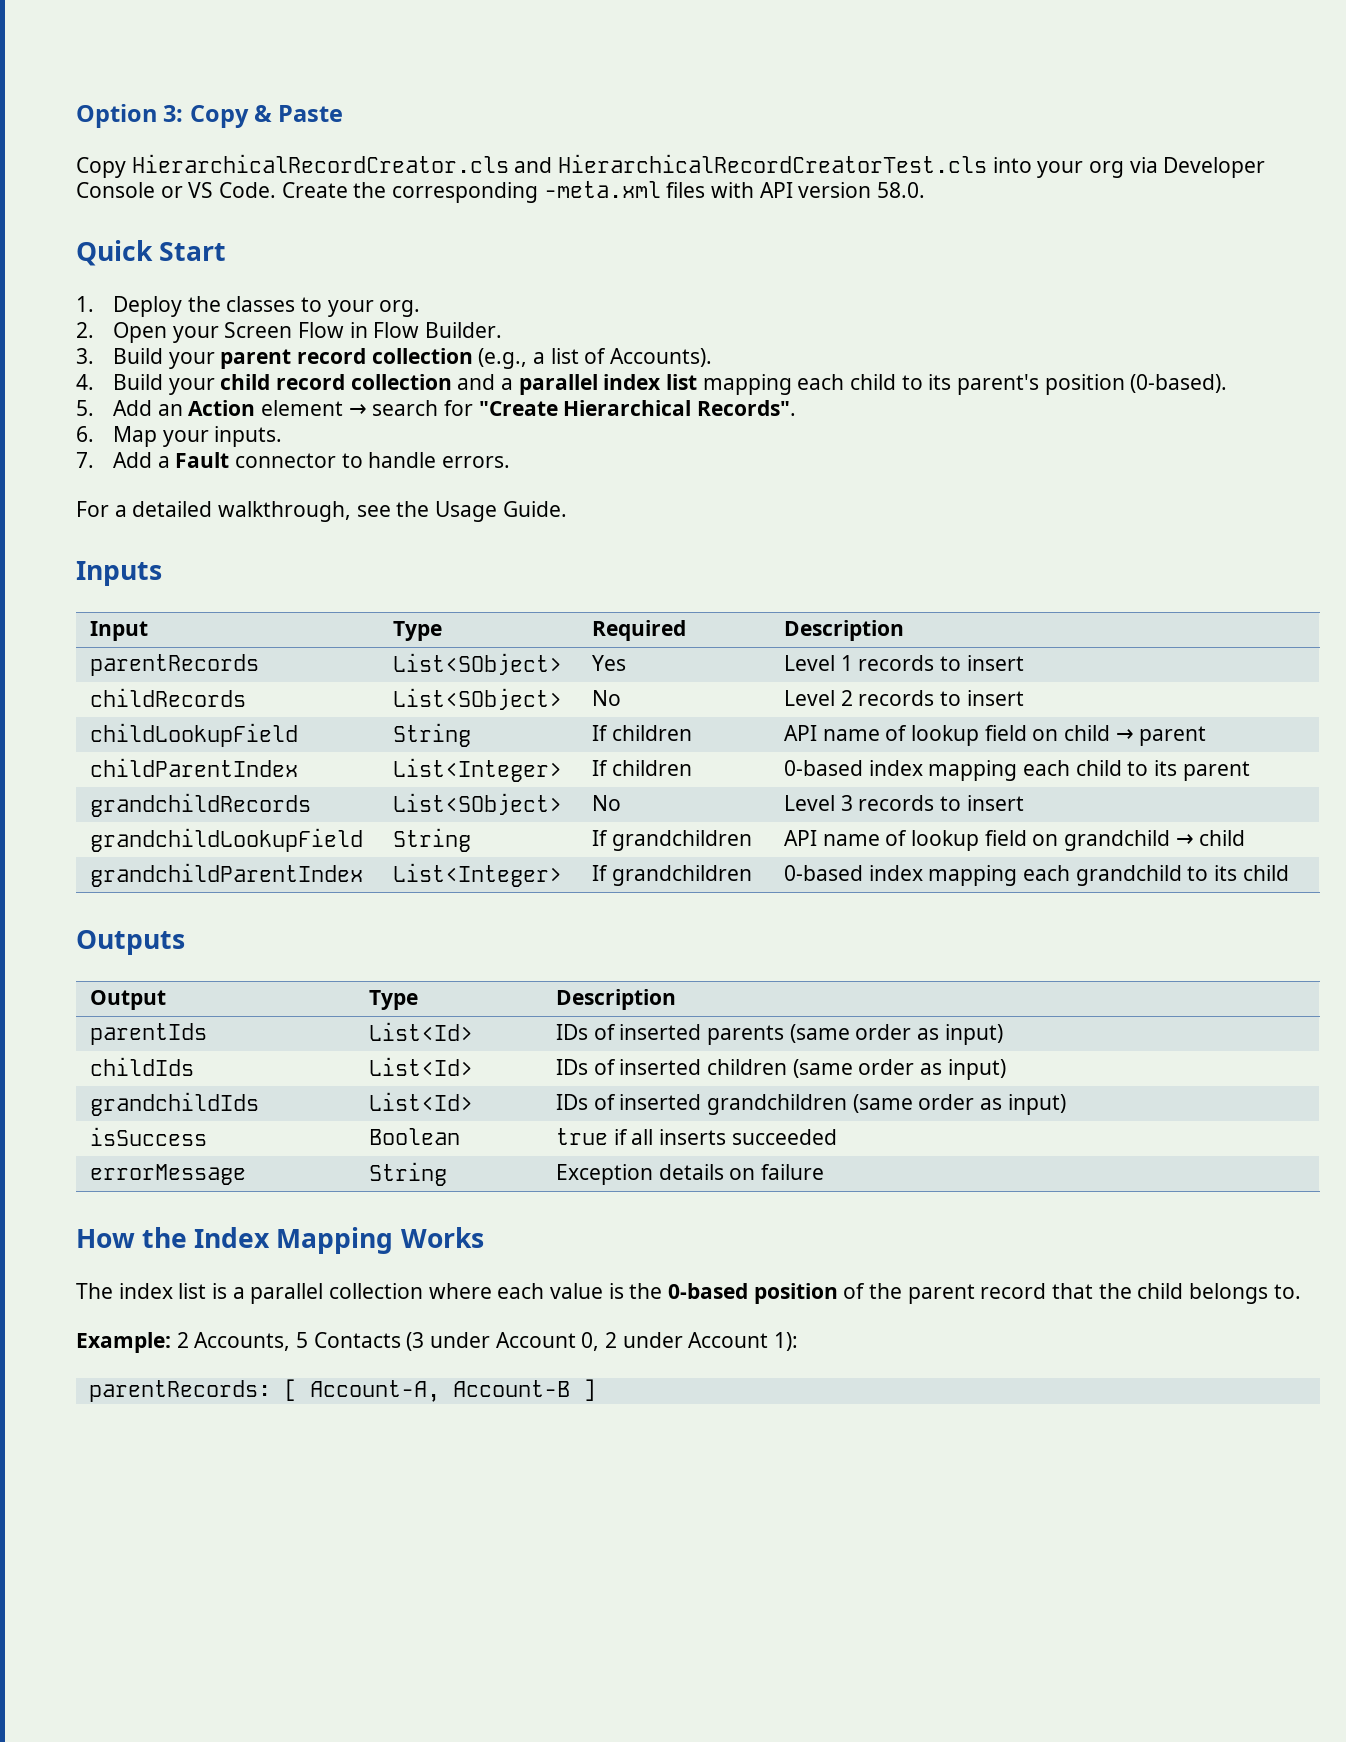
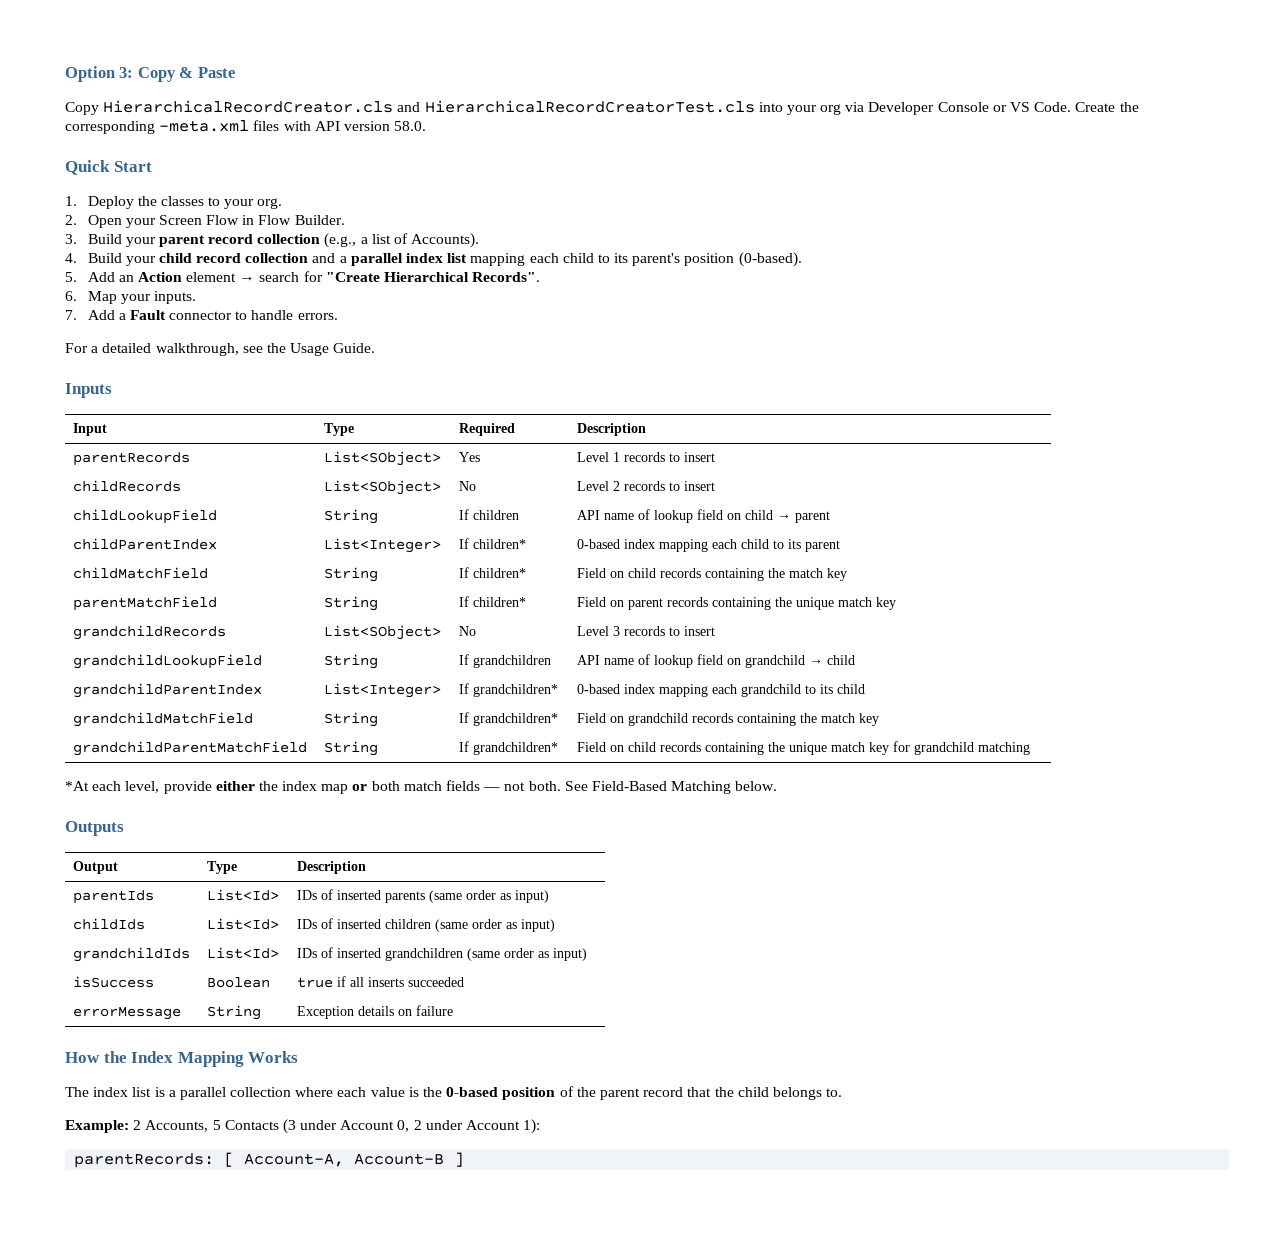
- childParentIndex | List<Integer> | If children | 0-based index mapping each child to its parent
+ childParentIndex | List<Integer> | If children* | 0-based index mapping each child to its parent
+ childMatchField | String | If children* | Field on child records containing the match key
+ parentMatchField | String | If children* | Field on parent records containing the unique match key
- grandchildParentIndex | List<Integer> | If grandchildren | 0-based index mapping each grandchild to its child
+ grandchildParentIndex | List<Integer> | If grandchildren* | 0-based index mapping each grandchild to its child
+ grandchildMatchField | String | If grandchildren* | Field on grandchild records containing the match key
+ grandchildParentMatchField | String | If grandchildren* | Field on child records containing the unique match key for grandchild matching
+ *At each level, provide either the index map or both match fields — not both. See Field-Based Matching below.

